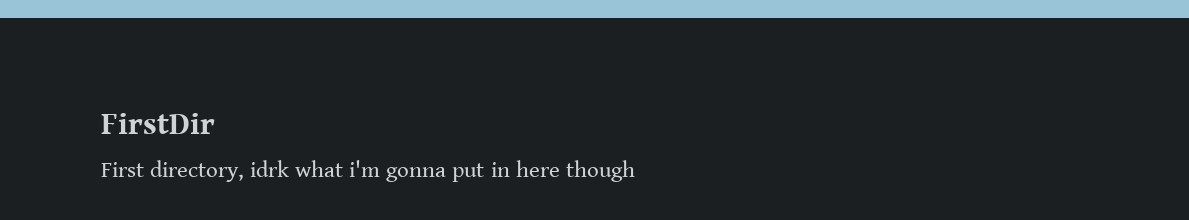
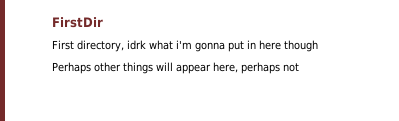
+ Perhaps other things will appear here, perhaps not

